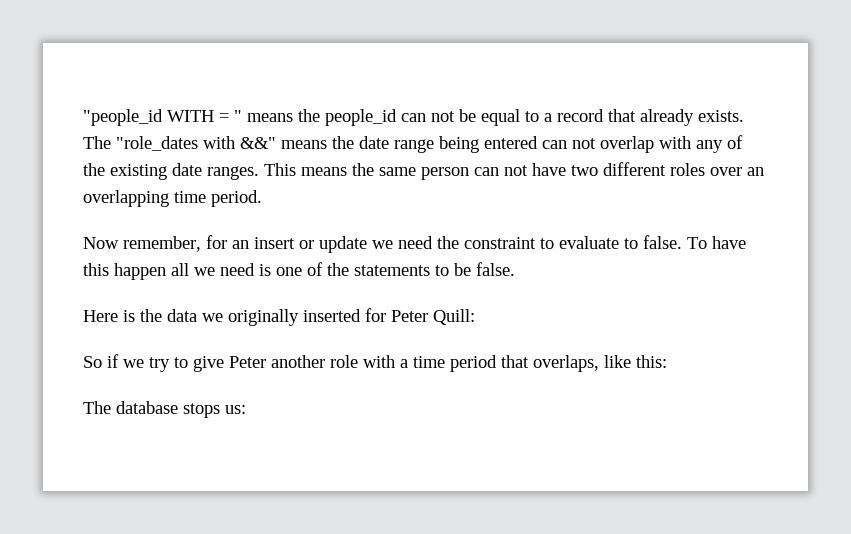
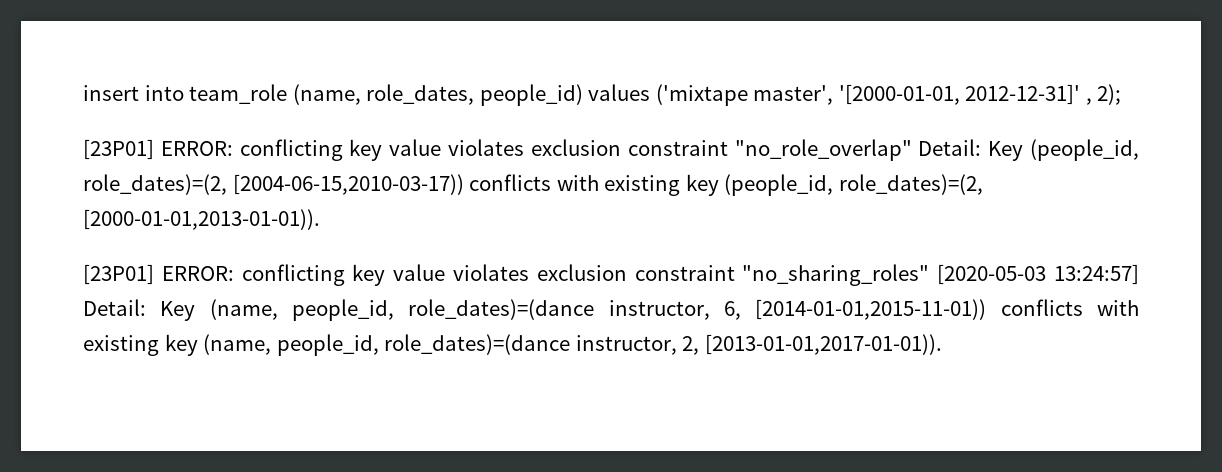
- "people_id WITH = " means the people_id can not be equal to a record that already exists. The "role_dates with &&" means the date range being entered can not overlap with any of the existing date ranges. This means the same person can not have two different roles over an overlapping time period.
- Now remember, for an insert or update we need the constraint to evaluate to false. To have this happen all we need is one of the statements to be false.
- Here is the data we originally inserted for Peter Quill:
- So if we try to give Peter another role with a time period that overlaps, like this:
- The database stops us:
+ insert into team_role (name, role_dates, people_id) values ('mixtape master', '[2000-01-01, 2012-12-31]' , 2);
+ [23P01] ERROR: conflicting key value violates exclusion constraint "no_role_overlap" Detail: Key (people_id, role_dates)=(2, [2004-06-15,2010-03-17)) conflicts with existing key (people_id, role_dates)=(2, [2000-01-01,2013-01-01)).
+ [23P01] ERROR: conflicting key value violates exclusion constraint "no_sharing_roles" [2020-05-03 13:24:57] Detail: Key (name, people_id, role_dates)=(dance instructor, 6, [2014-01-01,2015-11-01)) conflicts with existing key (name, people_id, role_dates)=(dance instructor, 2, [2013-01-01,2017-01-01)).

